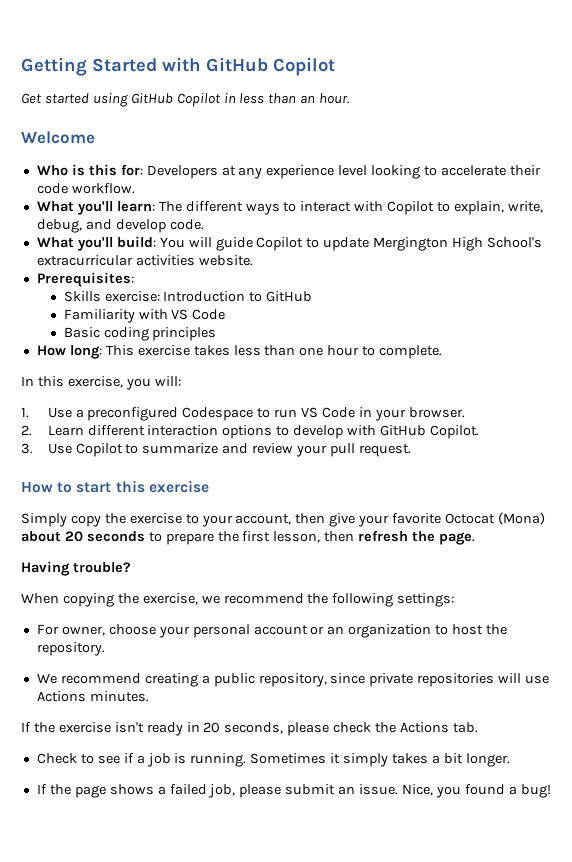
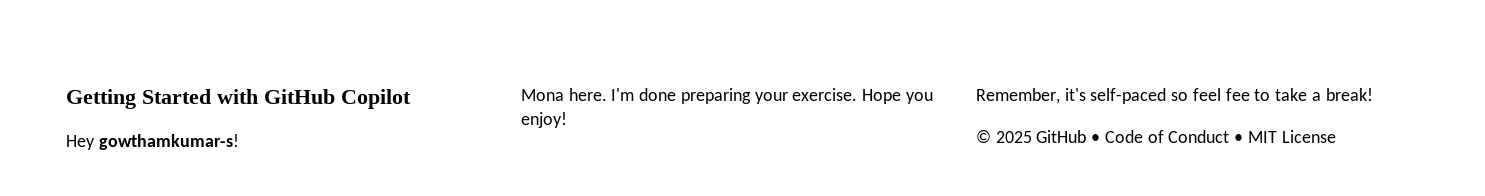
- Get started using GitHub Copilot in less than an hour.
- Welcome
- Who is this for: Developers at any experience level looking to accelerate their code workflow.
- What you'll learn: The different ways to interact with Copilot to explain, write, debug, and develop code.
- What you'll build: You will guide Copilot to update Mergington High School's extracurricular activities website.
- Prerequisites:
- Skills exercise: Introduction to GitHub
- Familiarity with VS Code
- Basic coding principles
- How long: This exercise takes less than one hour to complete.
- In this exercise, you will:
- 1. Use a preconfigured Codespace to run VS Code in your browser.
- 2. Learn different interaction options to develop with GitHub Copilot.
- 3. Use Copilot to summarize and review your pull request.
- How to start this exercise
- Simply copy the exercise to your account, then give your favorite Octocat (Mona) about 20 seconds to prepare the first lesson, then refresh the page.
- Having trouble?
- When copying the exercise, we recommend the following settings:
- For owner, choose your personal account or an organization to host the repository.
- We recommend creating a public repository, since private repositories will use Actions minutes.
- If the exercise isn't ready in 20 seconds, please check the Actions tab.
- Check to see if a job is running. Sometimes it simply takes a bit longer.
- If the page shows a failed job, please submit an issue. Nice, you found a bug!
+ Hey gowthamkumar-s!
+ Mona here. I'm done preparing your exercise. Hope you enjoy!
+ Remember, it's self-paced so feel fee to take a break!
+ © 2025 GitHub • Code of Conduct • MIT License

